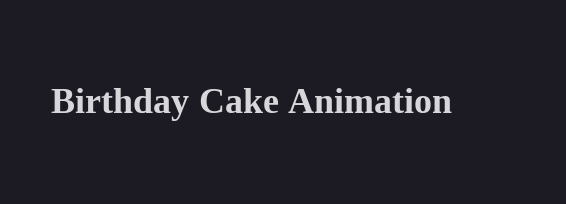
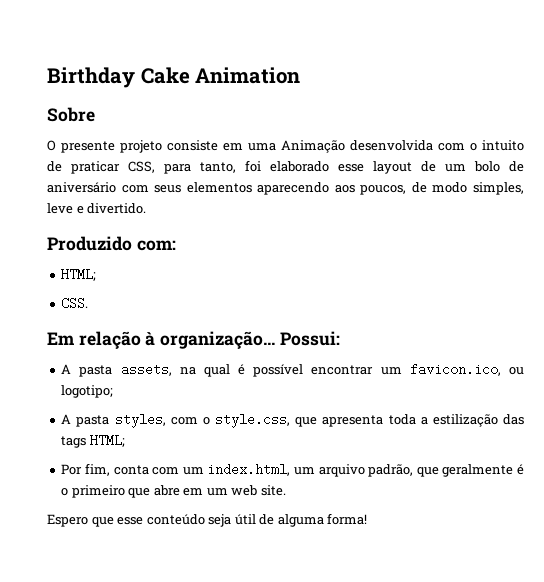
+ Sobre
+ O presente projeto consiste em uma Animação desenvolvida com o intuito de praticar CSS, para tanto, foi elaborado esse layout de um bolo de aniversário com seus elementos aparecendo aos poucos, de modo simples, leve e divertido.
+ Produzido com:
+ HTML;
+ CSS.
+ Em relação à organização... Possui:
+ A pasta assets, na qual é possível encontrar um favicon.ico, ou logotipo;
+ A pasta styles, com o style.css, que apresenta toda a estilização das tags HTML;
+ Por fim, conta com um index.html, um arquivo padrão, que geralmente é o primeiro que abre em um web site.
+ Espero que esse conteúdo seja útil de alguma forma!

